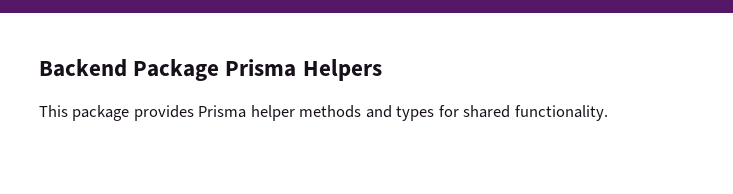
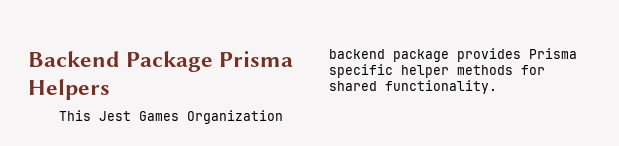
- This package provides Prisma helper methods and types for shared functionality.
+ This Jest Games Organization backend package provides Prisma specific helper methods for shared functionality.

